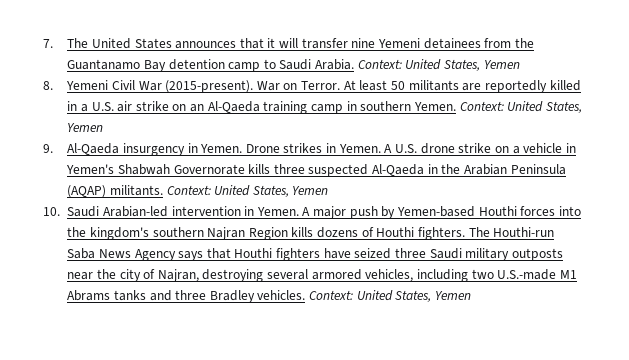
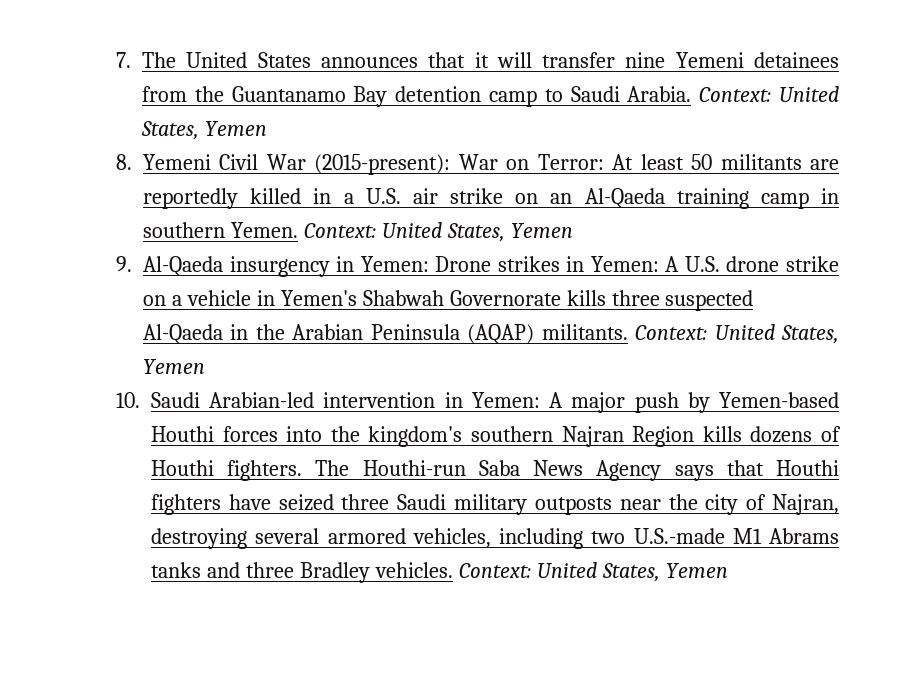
- 8. Yemeni Civil War (2015-present). War on Terror. At least 50 militants are reportedly killed in a U.S. air strike on an Al-Qaeda training camp in southern Yemen.
+ 8. Yemeni Civil War (2015-present): War on Terror: At least 50 militants are reportedly killed in a U.S. air strike on an Al-Qaeda training camp in southern Yemen.
- 9. Al-Qaeda insurgency in Yemen. Drone strikes in Yemen. A U.S. drone strike on a vehicle in Yemen's Shabwah Governorate kills three suspected Al-Qaeda in the Arabian Peninsula (AQAP) militants.
+ 9. Al-Qaeda insurgency in Yemen: Drone strikes in Yemen: A U.S. drone strike on a vehicle in Yemen's Shabwah Governorate kills three suspected Al-Qaeda in the Arabian Peninsula (AQAP) militants.
- 10. Saudi Arabian-led intervention in Yemen. A major push by Yemen-based Houthi forces into the kingdom's southern Najran Region kills dozens of Houthi fighters.
+ 10. Saudi Arabian-led intervention in Yemen: A major push by Yemen-based Houthi forces into the kingdom's southern Najran Region kills dozens of Houthi fighters.

